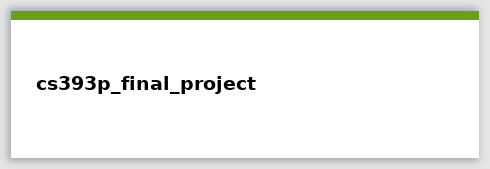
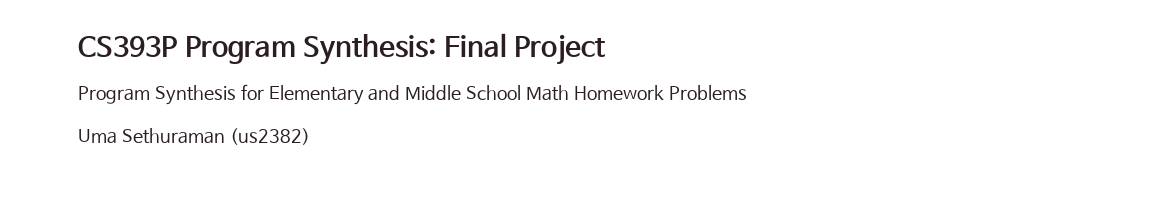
- cs393p_final_project
+ CS393P Program Synthesis: Final Project
+ Program Synthesis for Elementary and Middle School Math Homework Problems
+ Uma Sethuraman (us2382)

